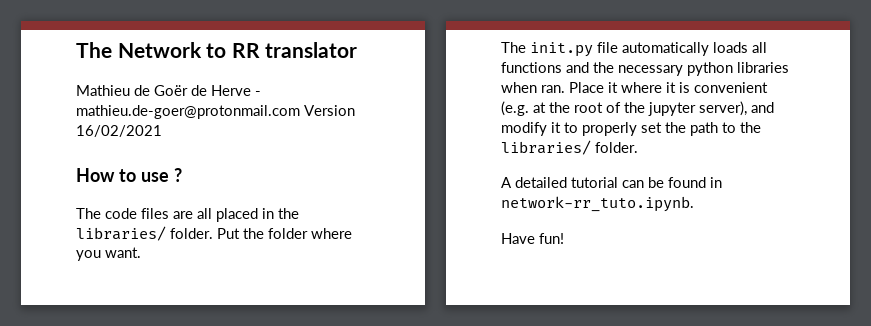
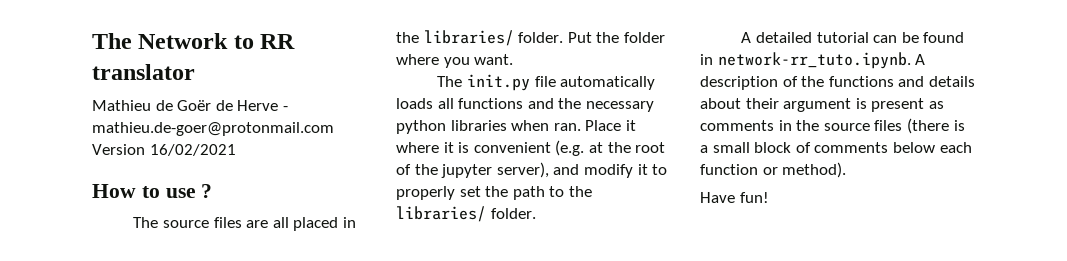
- The code files are all placed in the libraries/ folder.
+ The source files are all placed in the libraries/ folder.
- A detailed tutorial can be found in network-rr_tuto.ipynb.
+ A detailed tutorial can be found in network-rr_tuto.ipynb. A description of the functions and details about their argument is present as comments in the source files (there is a small block of comments below each function or method).

